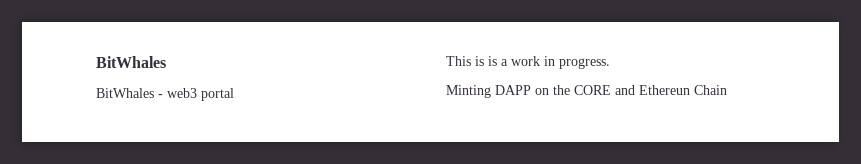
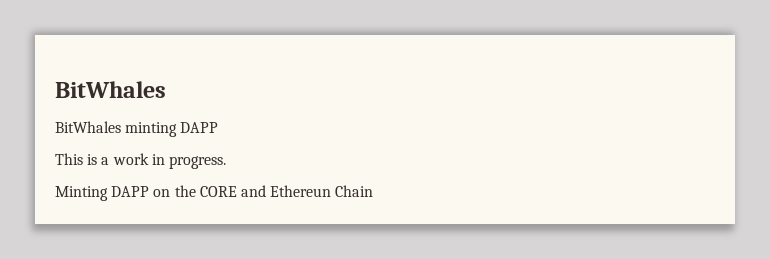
- BitWhales - web3 portal
+ BitWhales minting DAPP
- This is is a work in progress.
+ This is a work in progress.

